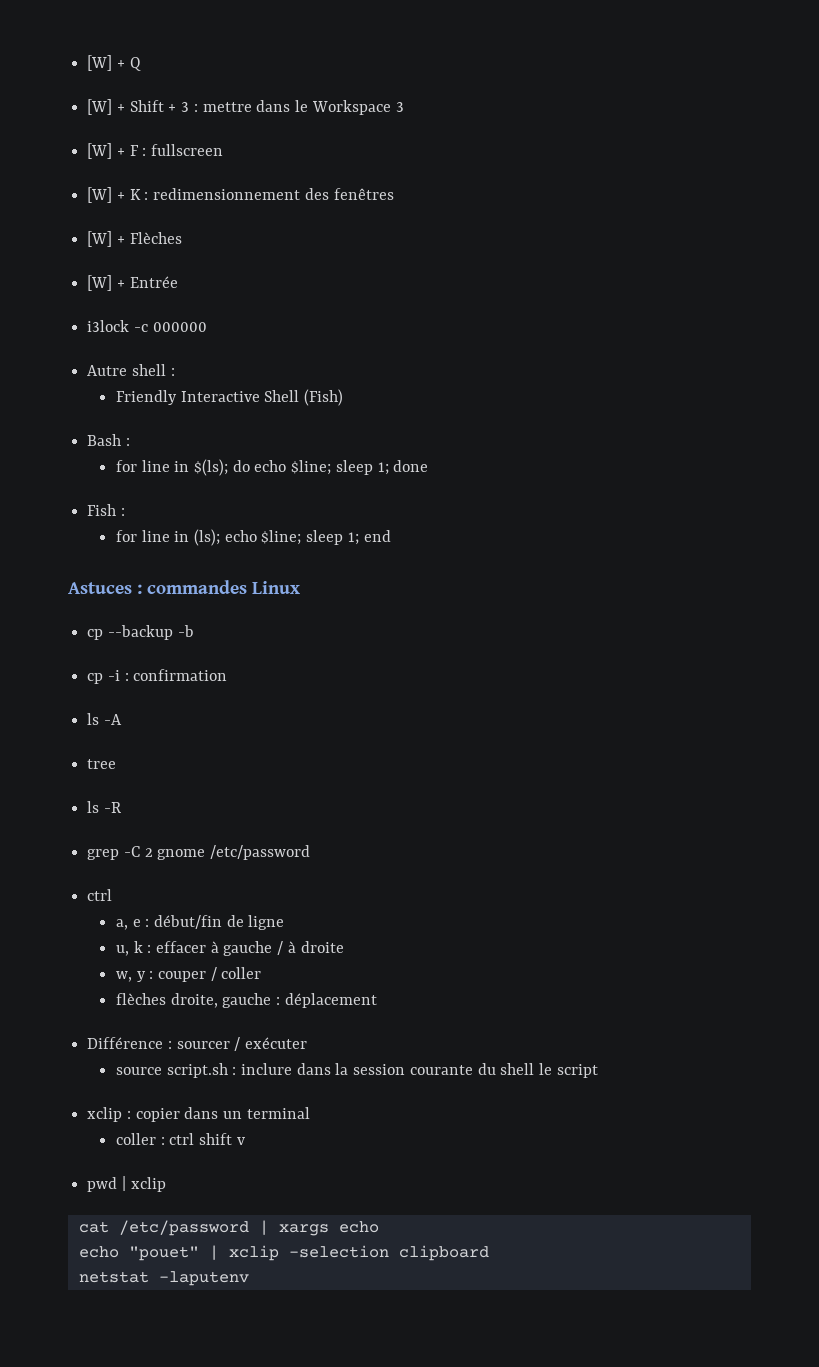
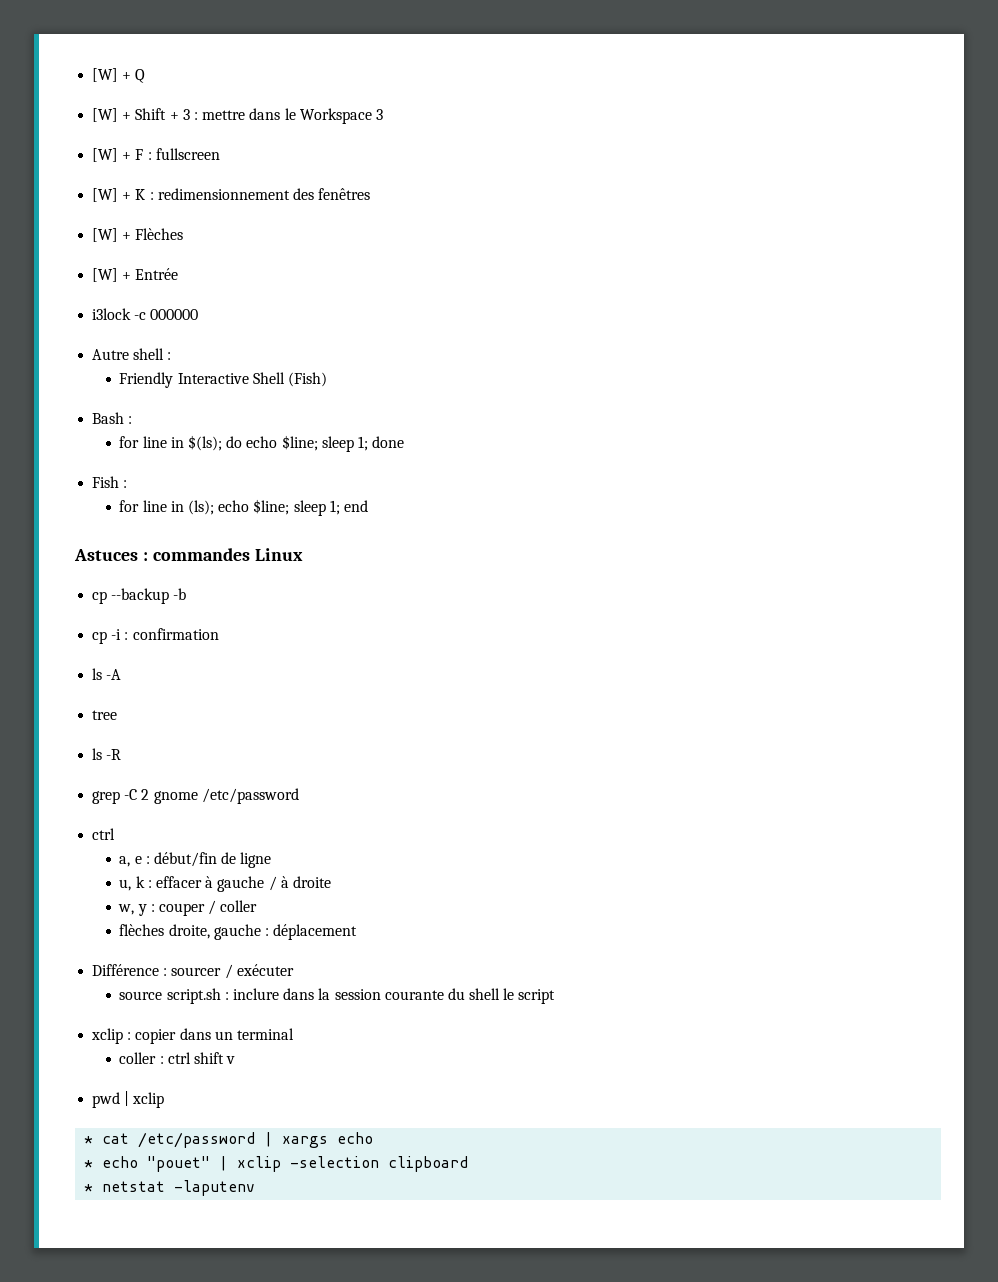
- cat /etc/password | xargs echo
+ * cat /etc/password | xargs echo
- echo "pouet" | xclip -selection clipboard
+ * echo "pouet" | xclip -selection clipboard
- netstat -laputenv
+ * netstat -laputenv

